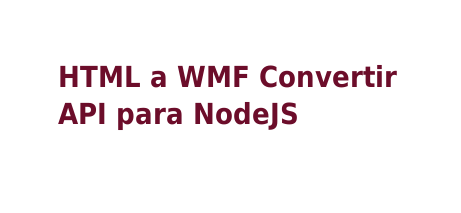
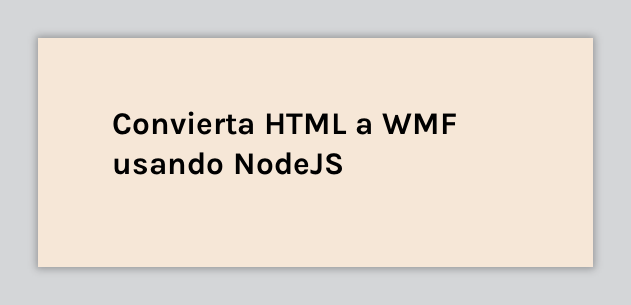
- HTML a WMF Convertir API para NodeJS
+ Convierta HTML a WMF usando NodeJS

